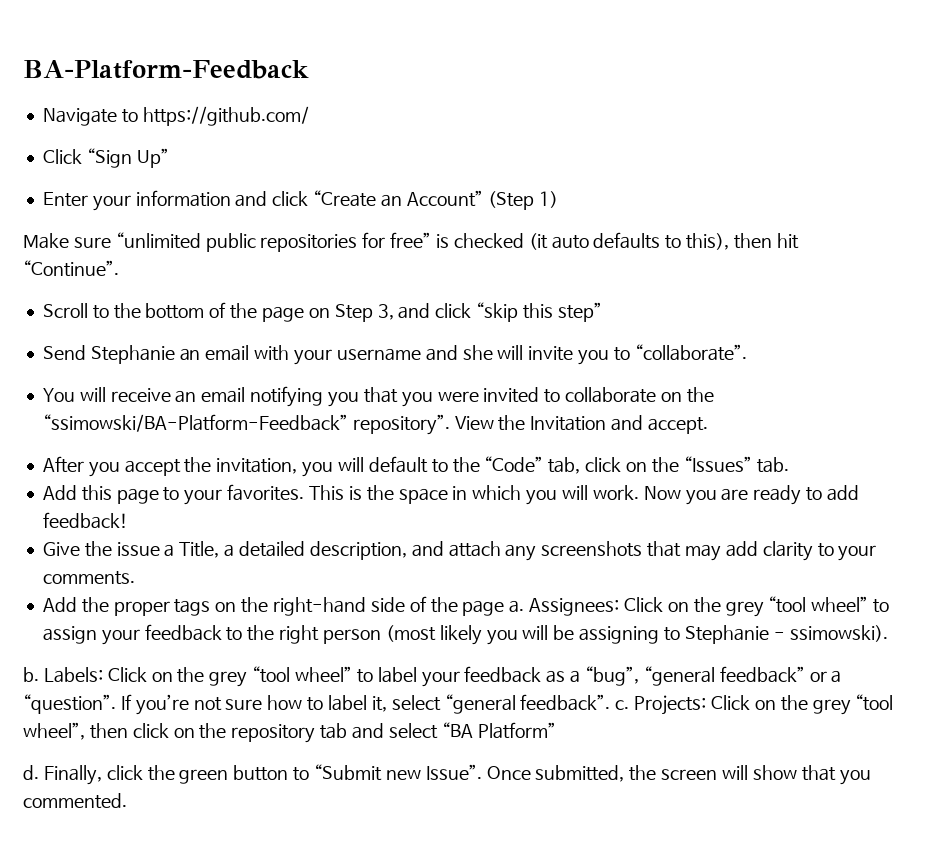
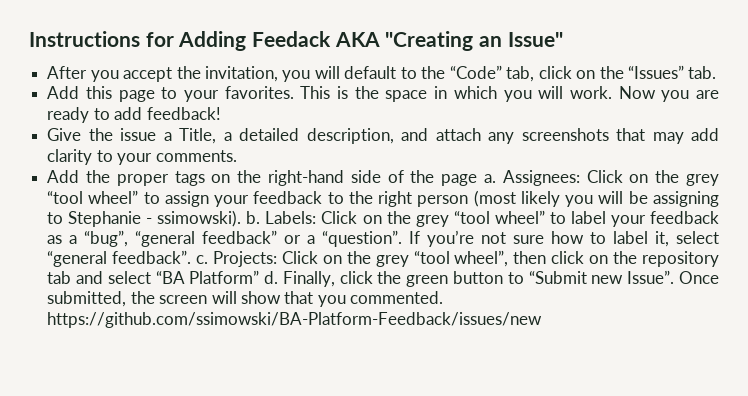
- BA-Platform-Feedback
- Navigate to https://github.com/
- Click “Sign Up”
- Enter your information and click “Create an Account” (Step 1)
- Make sure “unlimited public repositories for free” is checked (it auto defaults to this), then hit “Continue”.
- Scroll to the bottom of the page on Step 3, and click “skip this step”
- Send Stephanie an email with your username and she will invite you to “collaborate”.
- You will receive an email notifying you that you were invited to collaborate on the “ssimowski/BA-Platform-Feedback” repository”. View the Invitation and accept.
+ Instructions for Adding Feedack AKA "Creating an Issue"
- Assignees: Click on the grey “tool wheel” to assign your feedback to the right person (most likely you will be assigning to Stephanie - ssimowski).
- b.
+ Assignees: Click on the grey “tool wheel” to assign your feedback to the right person (most likely you will be assigning to Stephanie - ssimowski). b.
- Projects: Click on the grey “tool wheel”, then click on the repository tab and select “BA Platform”
- d.
+ Projects: Click on the grey “tool wheel”, then click on the repository tab and select “BA Platform” d.
- Once submitted, the screen will show that you commented.
+ Once submitted, the screen will show that you commented. https://github.com/ssimowski/BA-Platform-Feedback/issues/new

